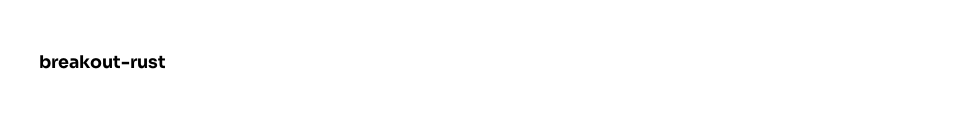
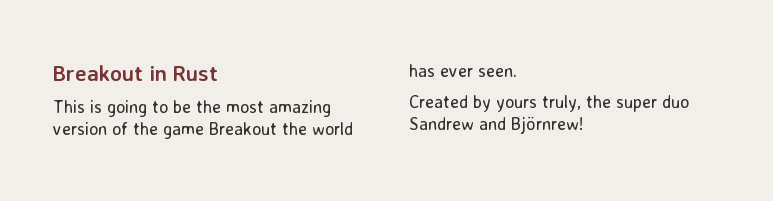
- breakout-rust
+ Breakout in Rust
+ This is going to be the most amazing version of the game Breakout the world has ever seen.
+ Created by yours truly, the super duo Sandrew and Björnrew!

